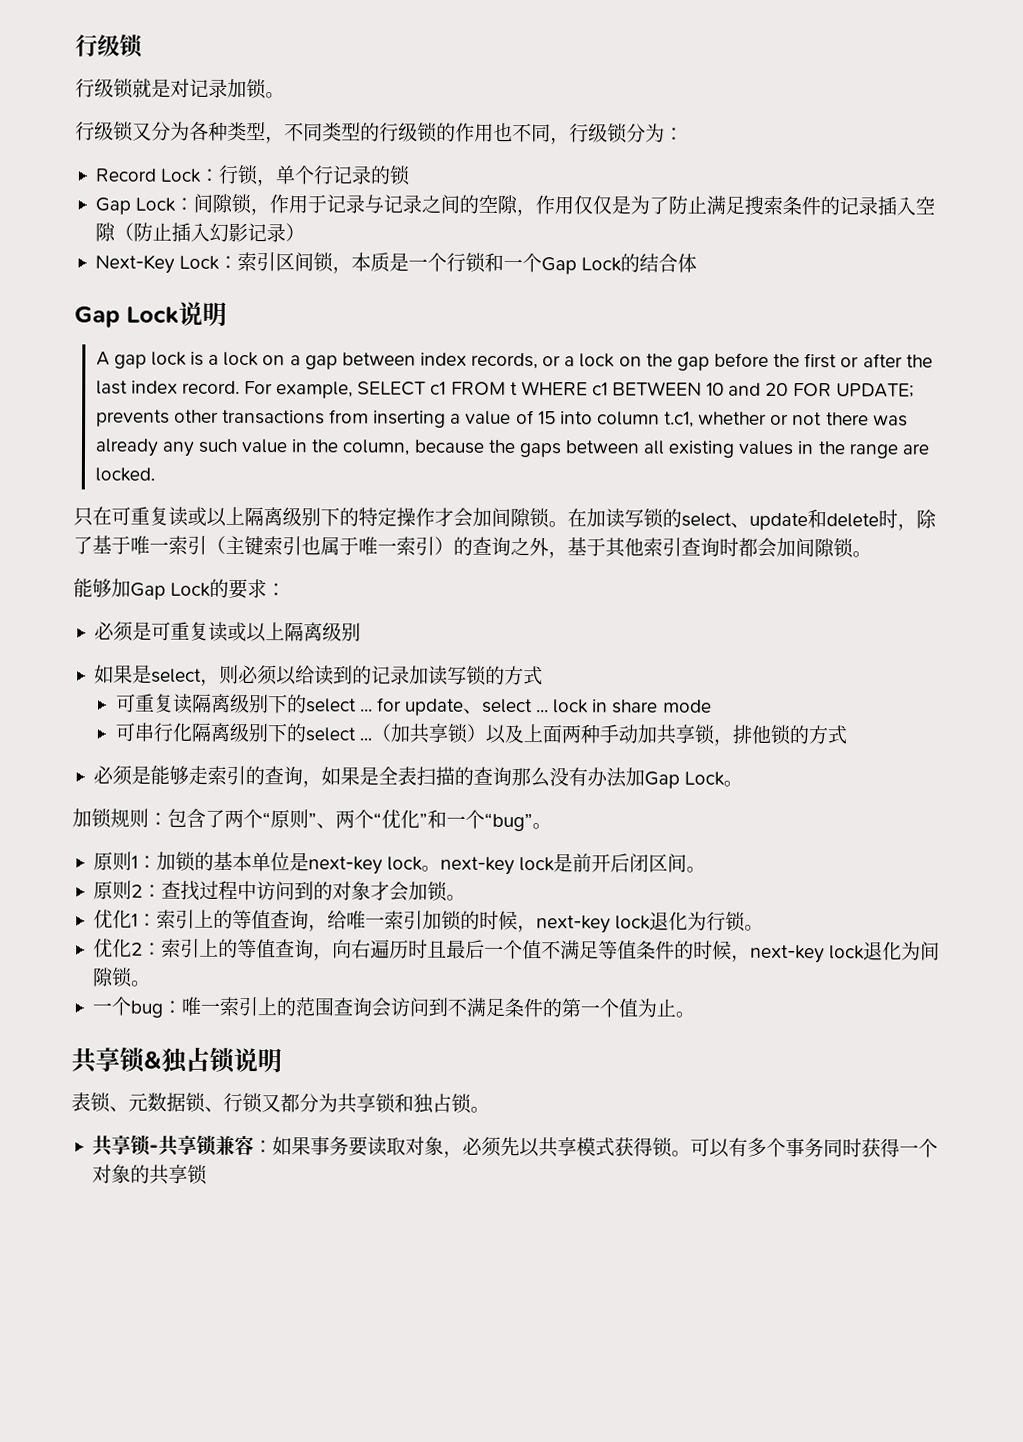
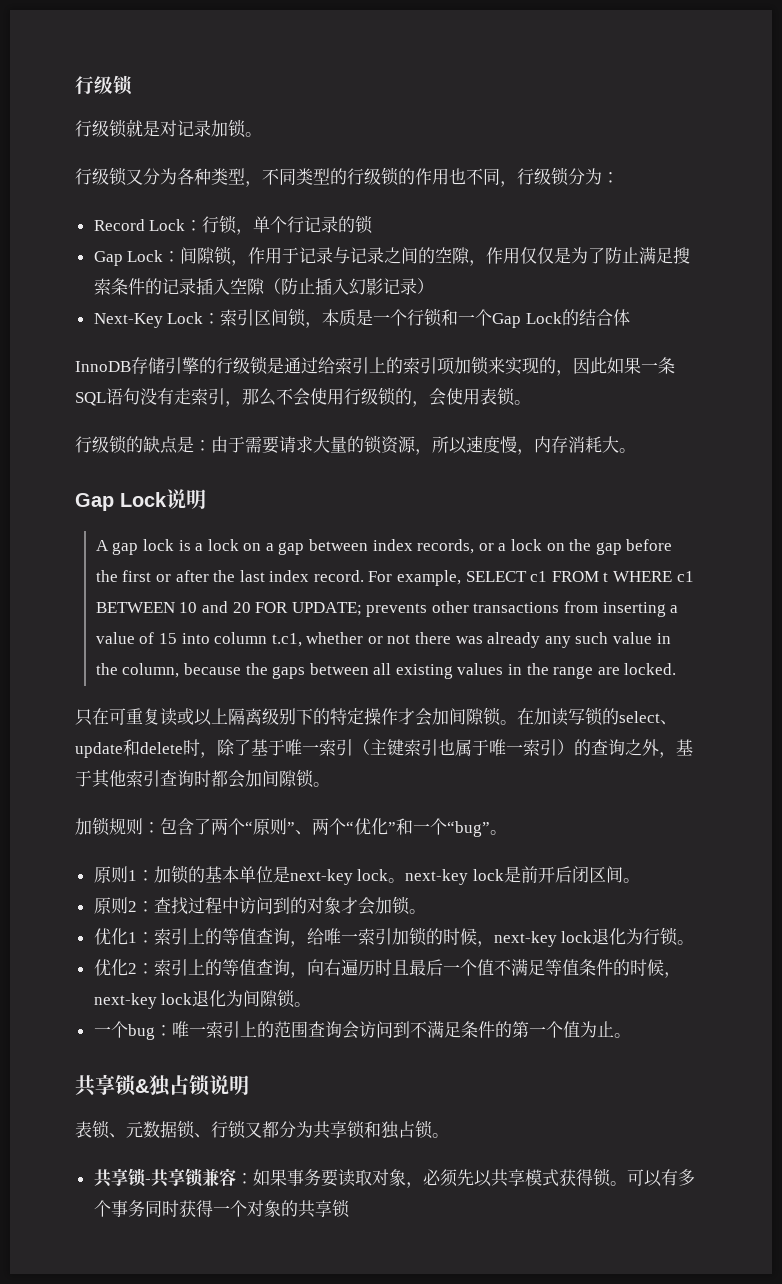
+ InnoDB存储引擎的行级锁是通过给索引上的索引项加锁来实现的，因此如果一条SQL语句没有走索引，那么不会使用行级锁的，会使用表锁。
+ 行级锁的缺点是：由于需要请求大量的锁资源，所以速度慢，内存消耗大。
- 能够加Gap Lock的要求：
- 必须是可重复读或以上隔离级别
- 如果是select，则必须以给读到的记录加读写锁的方式
- 可重复读隔离级别下的select ... for update、select ... lock in share mode
- 可串行化隔离级别下的select ...（加共享锁）以及上面两种手动加共享锁，排他锁的方式
- 必须是能够走索引的查询，如果是全表扫描的查询那么没有办法加Gap Lock。

